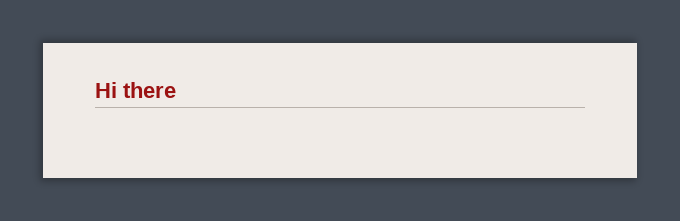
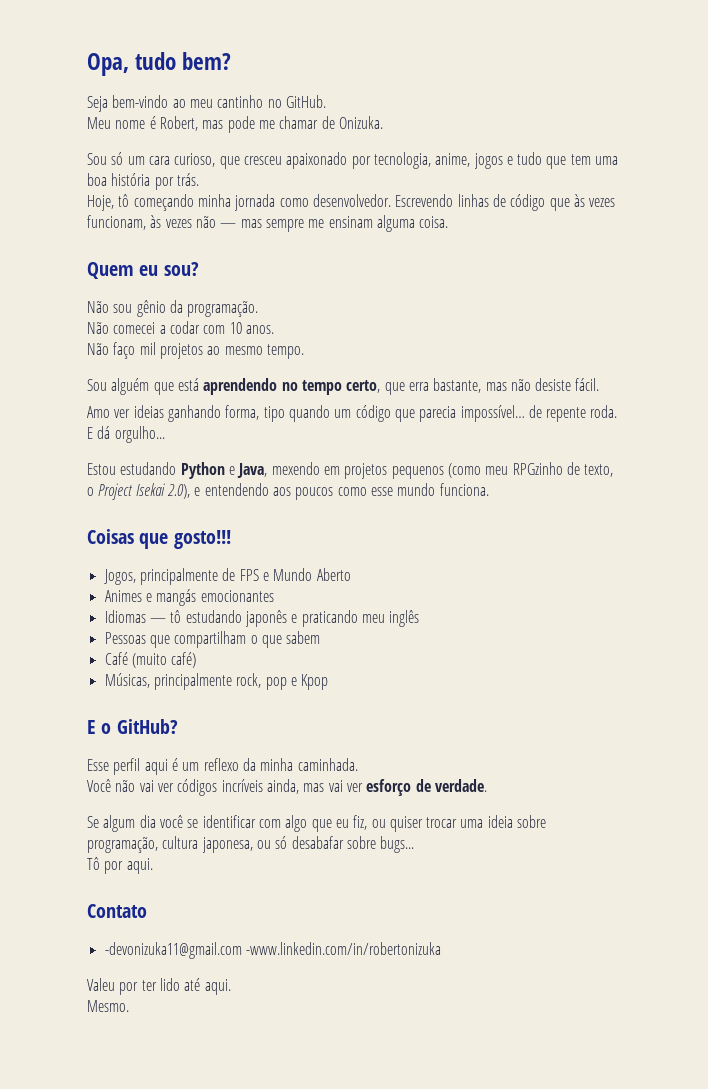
- Hi there
+ Opa, tudo bem?
+ Seja bem-vindo ao meu cantinho no GitHub.
+ Meu nome é Robert, mas pode me chamar de Onizuka.
+ Sou só um cara curioso, que cresceu apaixonado por tecnologia, anime, jogos e tudo que tem uma boa história por trás.
+ Hoje, tô começando minha jornada como desenvolvedor. Escrevendo linhas de código que às vezes funcionam, às vezes não — mas sempre me ensinam alguma coisa.
+ Quem eu sou?
+ Não sou gênio da programação.
+ Não comecei a codar com 10 anos.
+ Não faço mil projetos ao mesmo tempo.
+ Sou alguém que está aprendendo no tempo certo, que erra bastante, mas não desiste fácil.
+ Amo ver ideias ganhando forma, tipo quando um código que parecia impossível… de repente roda. E dá orgulho...
+ Estou estudando Python e Java, mexendo em projetos pequenos (como meu RPGzinho de texto, o Project Isekai 2.0), e entendendo aos poucos como esse mundo funciona.
+ Coisas que gosto!!!
+ Jogos, principalmente de FPS e Mundo Aberto
+ Animes e mangás emocionantes
+ Idiomas — tô estudando japonês e praticando meu inglês
+ Pessoas que compartilham o que sabem
+ Café (muito café)
+ Músicas, principalmente rock, pop e Kpop
+ E o GitHub?
+ Esse perfil aqui é um reflexo da minha caminhada.
+ Você não vai ver códigos incríveis ainda, mas vai ver esforço de verdade.
+ Se algum dia você se identificar com algo que eu fiz, ou quiser trocar uma ideia sobre programação, cultura japonesa, ou só desabafar sobre bugs...
+ Tô por aqui.
+ Contato
+ -devonizuka11@gmail.com -www.linkedin.com/in/robertonizuka
+ Valeu por ter lido até aqui.
+ Mesmo.

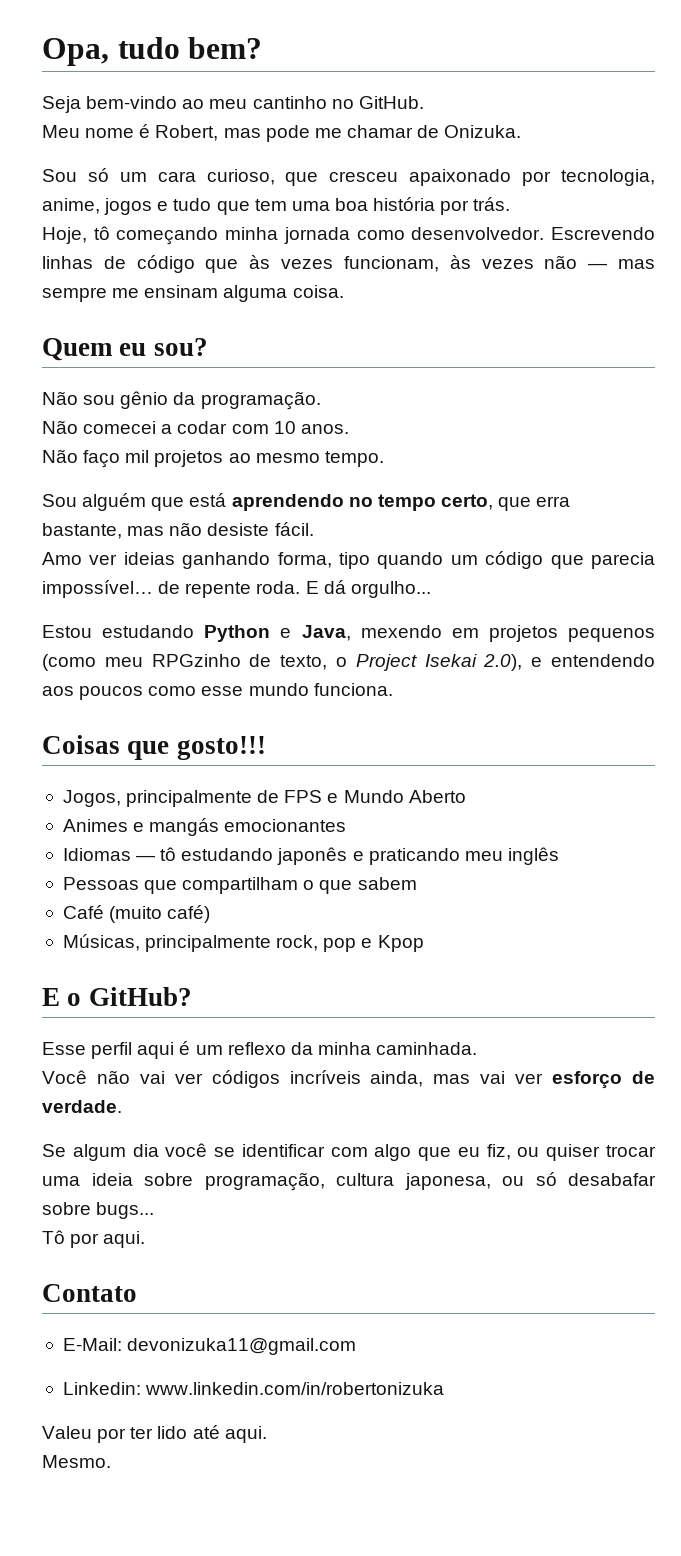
- -devonizuka11@gmail.com -www.linkedin.com/in/robertonizuka
+ E-Mail: devonizuka11@gmail.com
+ Linkedin: www.linkedin.com/in/robertonizuka

